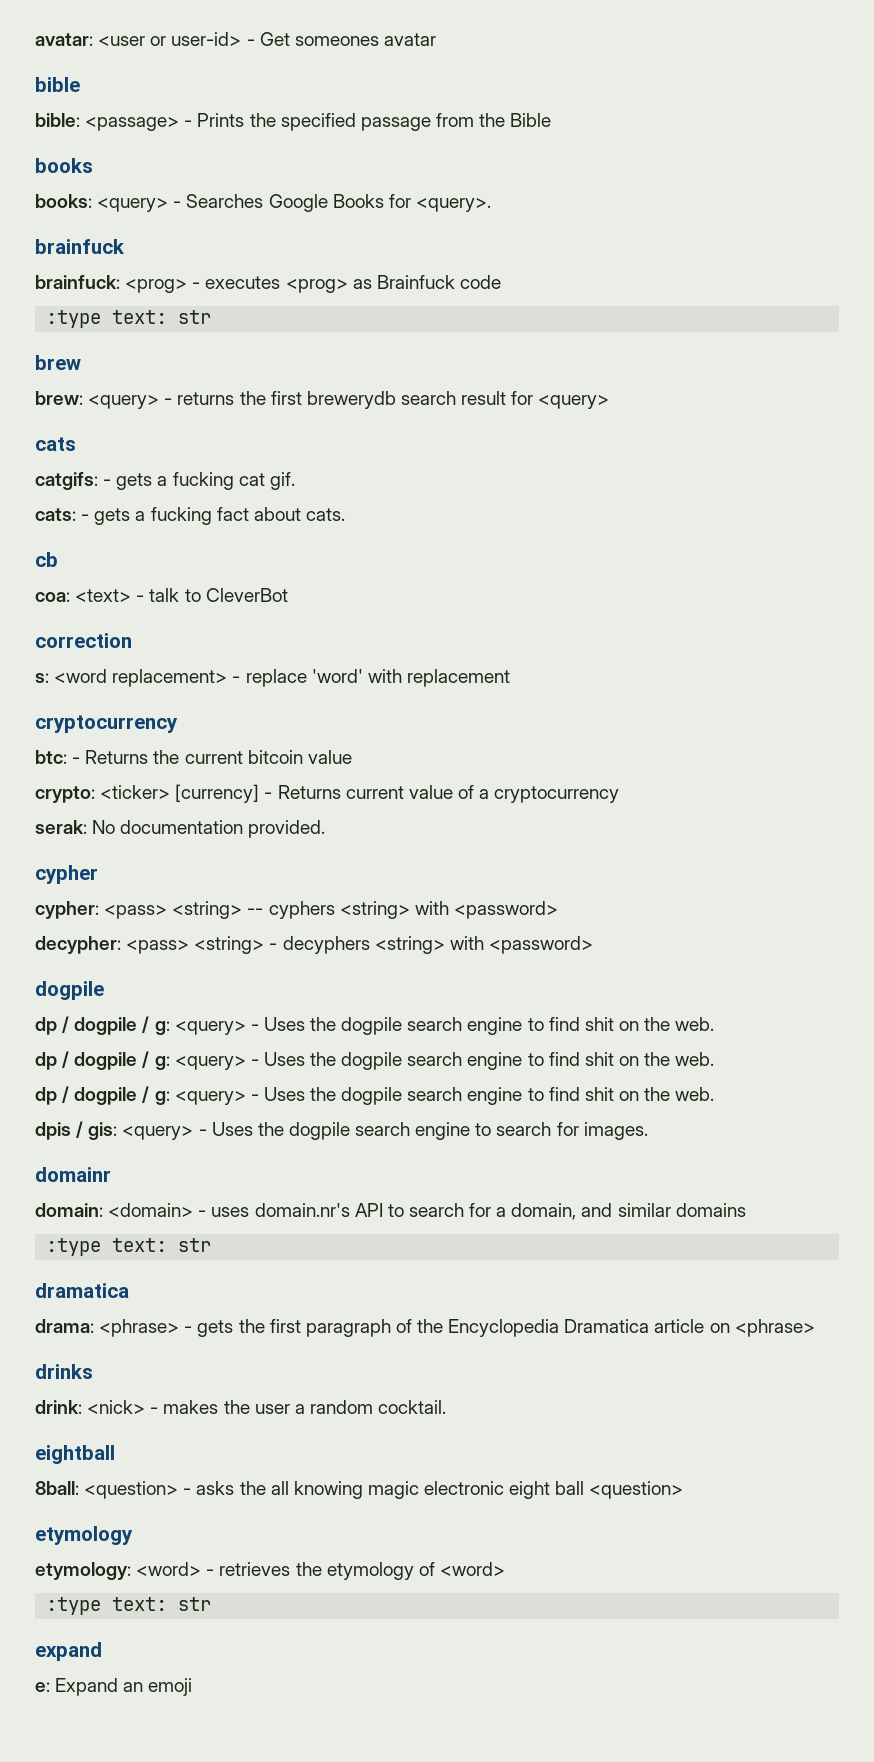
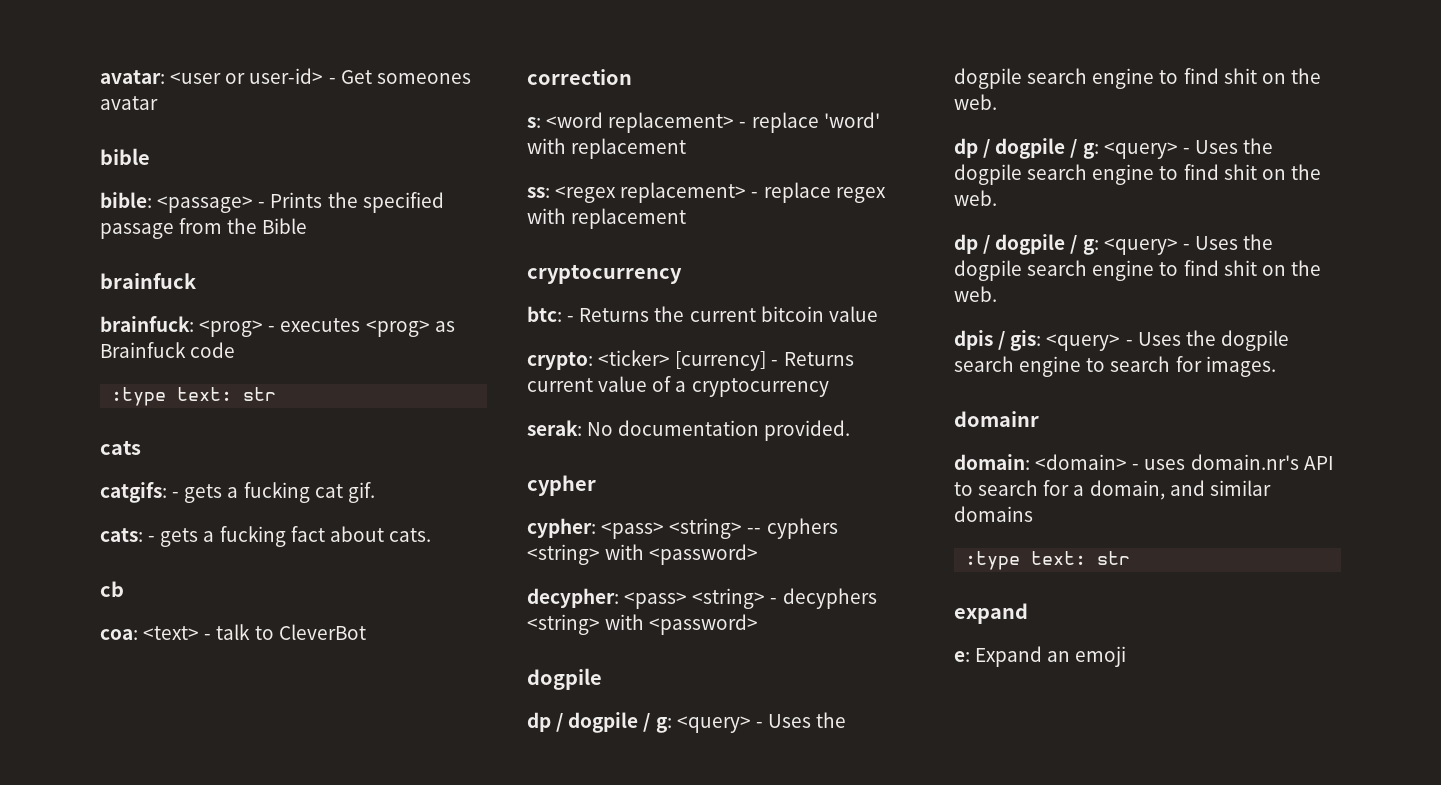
- books
- books: <query> - Searches Google Books for <query>.
- brew
- brew: <query> - returns the first brewerydb search result for <query>
+ ss: <regex replacement> - replace regex with replacement
- dramatica
- drama: <phrase> - gets the first paragraph of the Encyclopedia Dramatica article on <phrase>
- drinks
- drink: <nick> - makes the user a random cocktail.
- eightball
- 8ball: <question> - asks the all knowing magic electronic eight ball <question>
- etymology
- etymology: <word> - retrieves the etymology of <word>
- :type text: str

